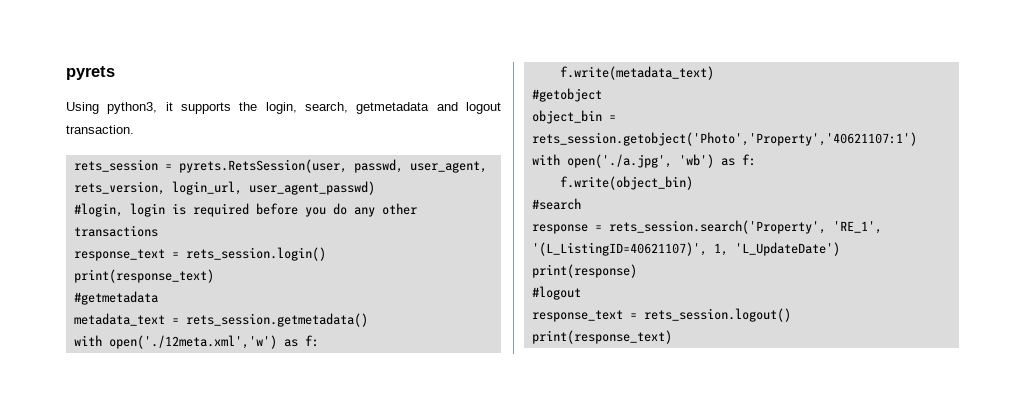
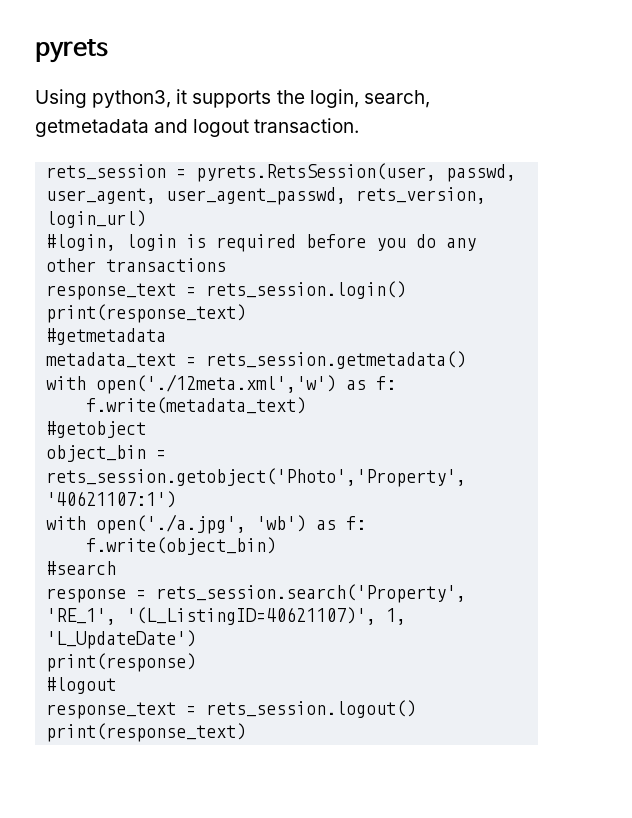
- rets_session = pyrets.RetsSession(user, passwd, user_agent, rets_version, login_url, user_agent_passwd)
+ rets_session = pyrets.RetsSession(user, passwd, user_agent, user_agent_passwd, rets_version, login_url)

